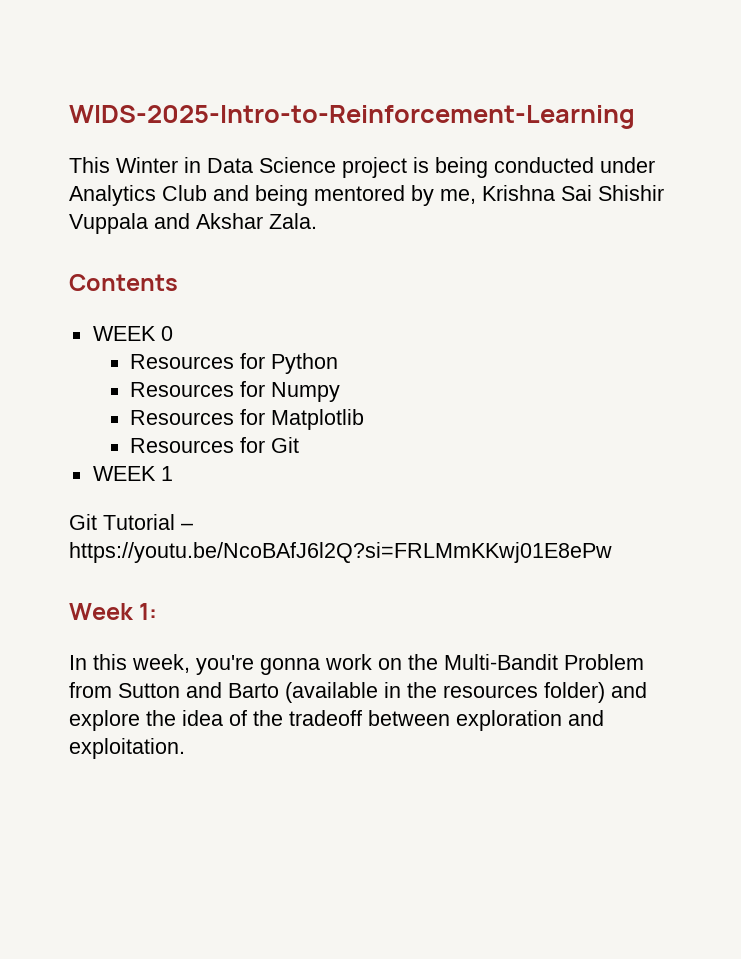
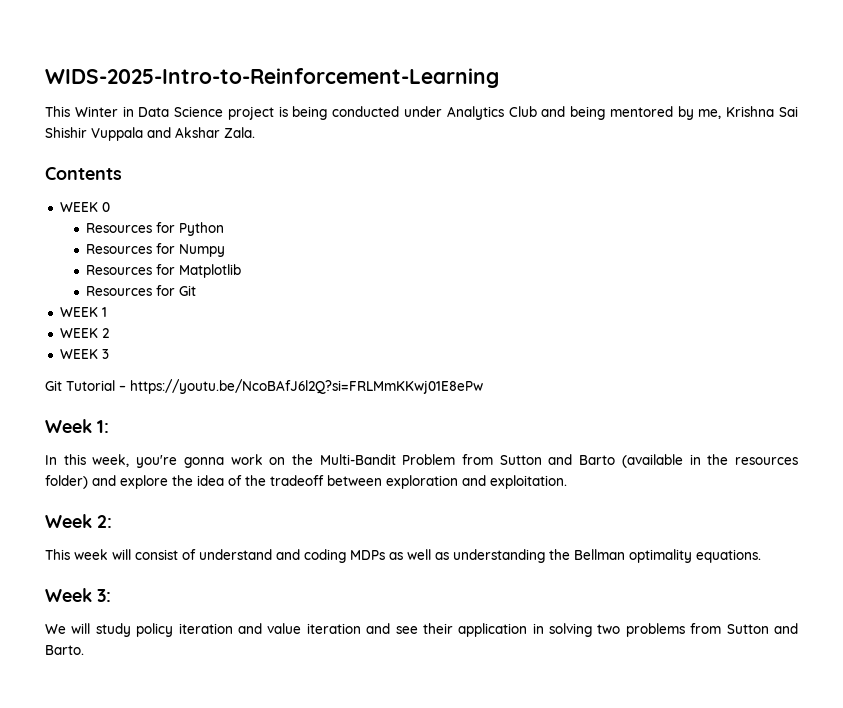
+ WEEK 2
+ WEEK 3
+ Week 2:
+ This week will consist of understand and coding MDPs as well as understanding the Bellman optimality equations.
+ Week 3:
+ We will study policy iteration and value iteration and see their application in solving two problems from Sutton and Barto.

